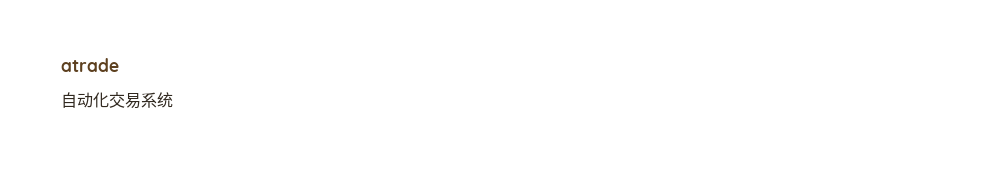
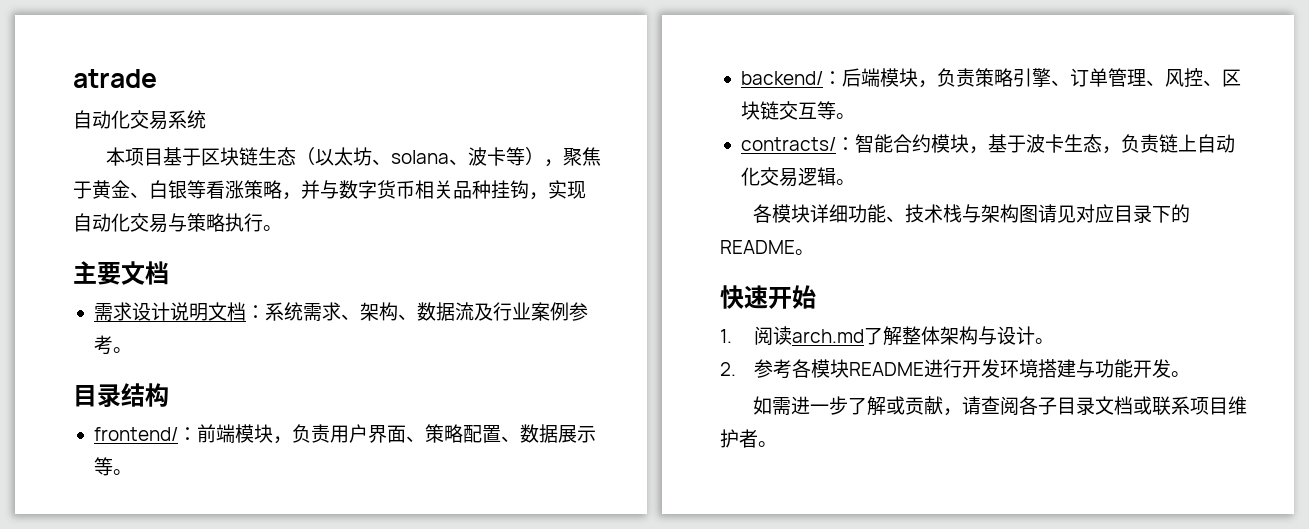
+ 本项目基于区块链生态（以太坊、solana、波卡等），聚焦于黄金、白银等看涨策略，并与数字货币相关品种挂钩，实现自动化交易与策略执行。
+ 主要文档
+ 需求设计说明文档：系统需求、架构、数据流及行业案例参考。
+ 目录结构
+ frontend/：前端模块，负责用户界面、策略配置、数据展示等。
+ backend/：后端模块，负责策略引擎、订单管理、风控、区块链交互等。
+ contracts/：智能合约模块，基于波卡生态，负责链上自动化交易逻辑。
+ 各模块详细功能、技术栈与架构图请见对应目录下的README。
+ 快速开始
+ 1.阅读arch.md了解整体架构与设计。
+ 2.参考各模块README进行开发环境搭建与功能开发。
+ 如需进一步了解或贡献，请查阅各子目录文档或联系项目维护者。

